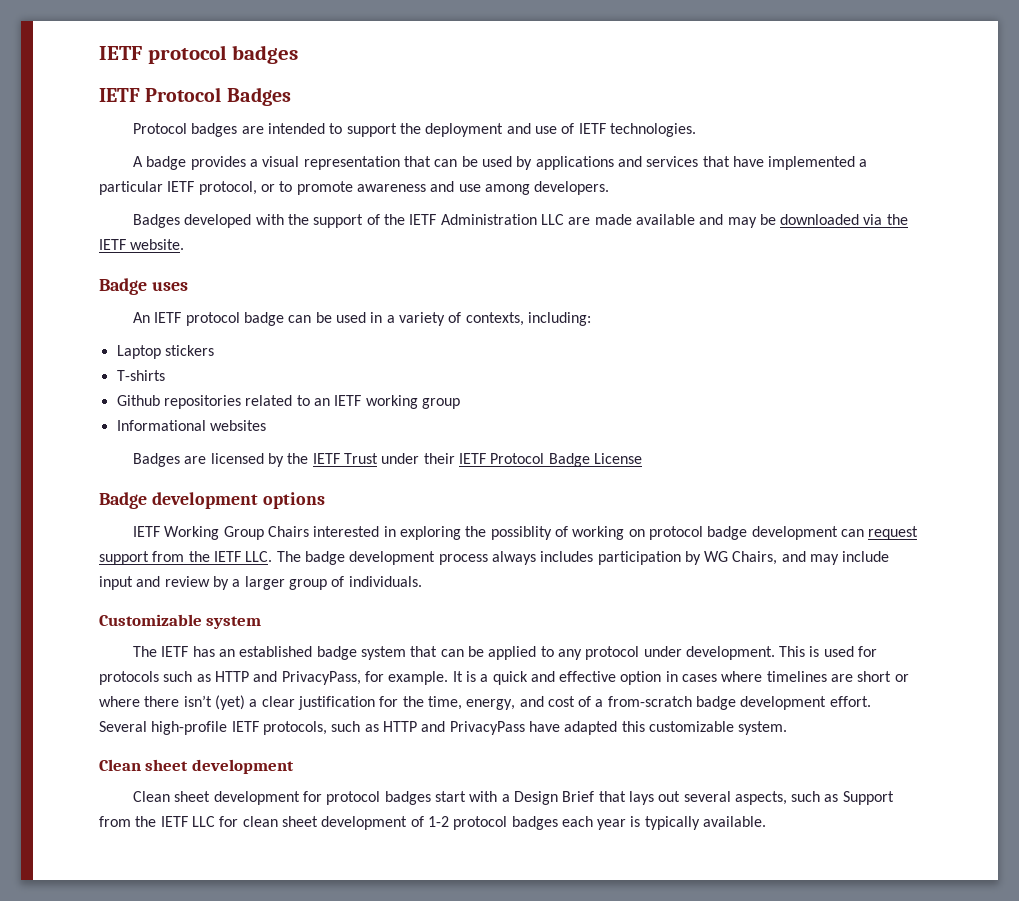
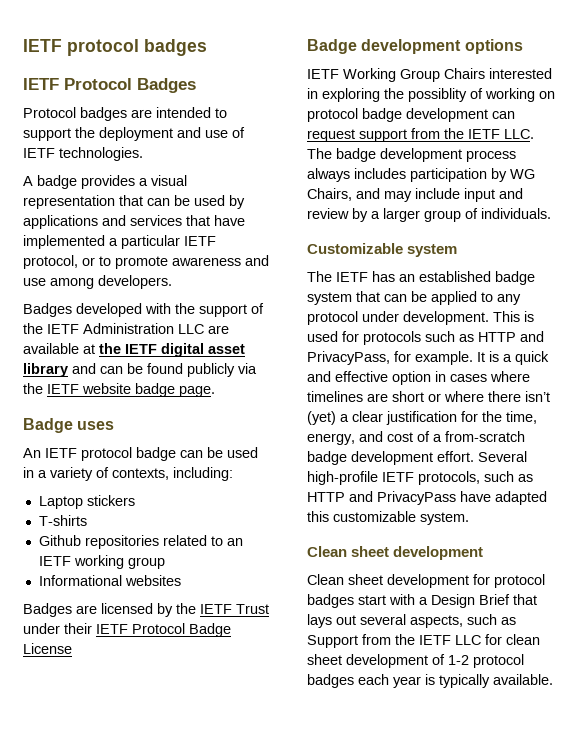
- Badges developed with the support of the IETF Administration LLC are made available and may be downloaded via the IETF website.
+ Badges developed with the support of the IETF Administration LLC are available at the IETF digital asset library and can be found publicly via the IETF website badge page.

